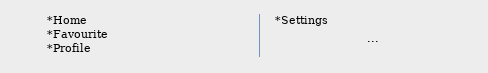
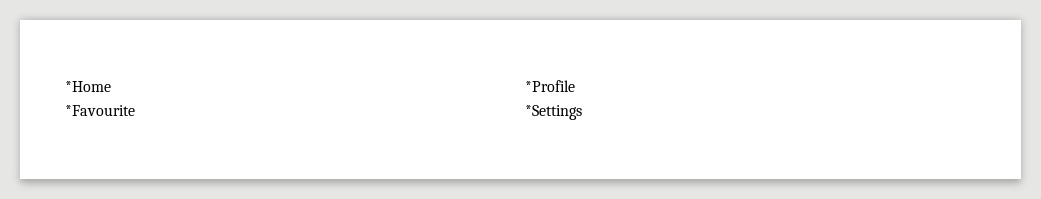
- ...

